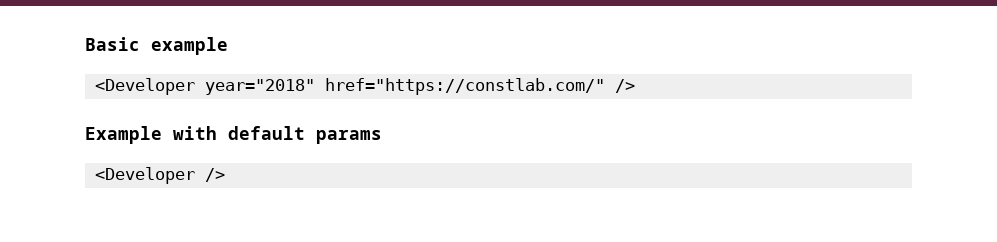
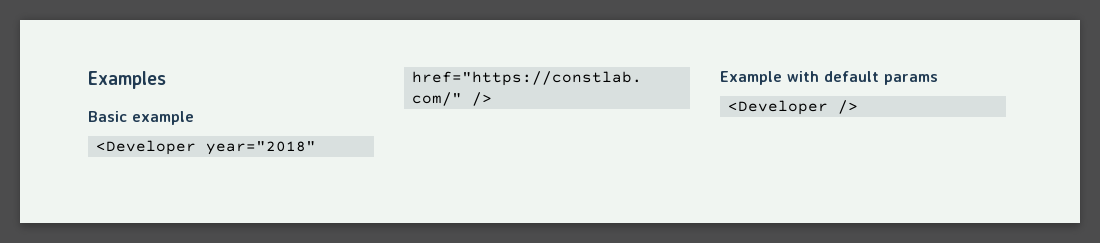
+ Examples

